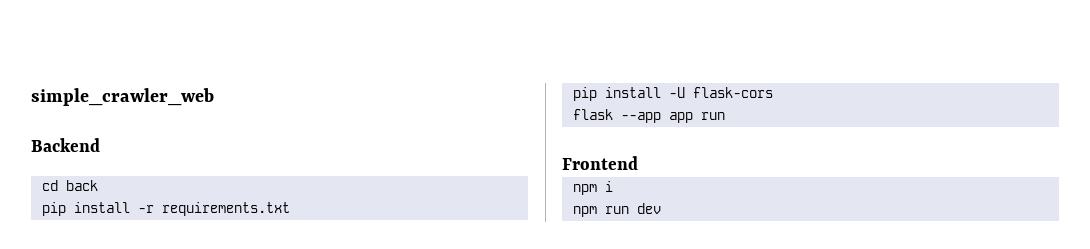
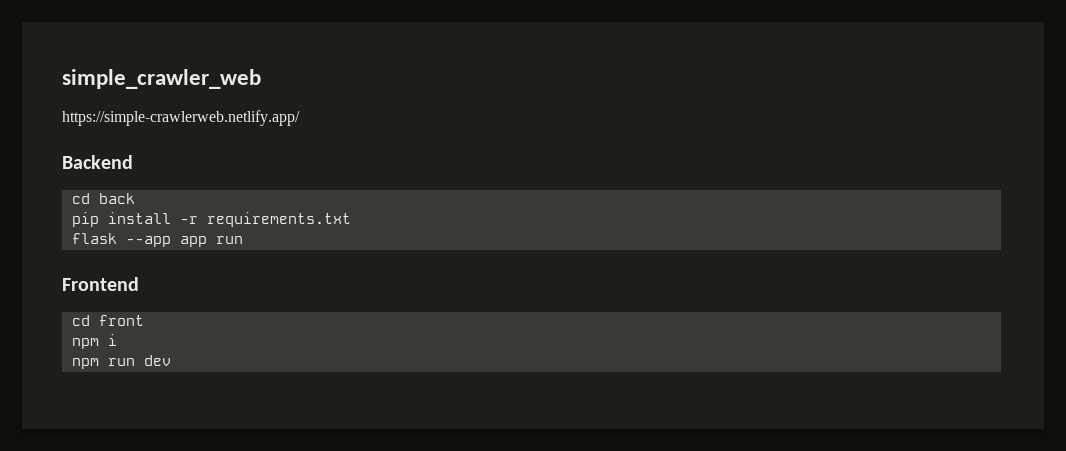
+ https://simple-crawlerweb.netlify.app/
- pip install -U flask-cors
+ cd front

